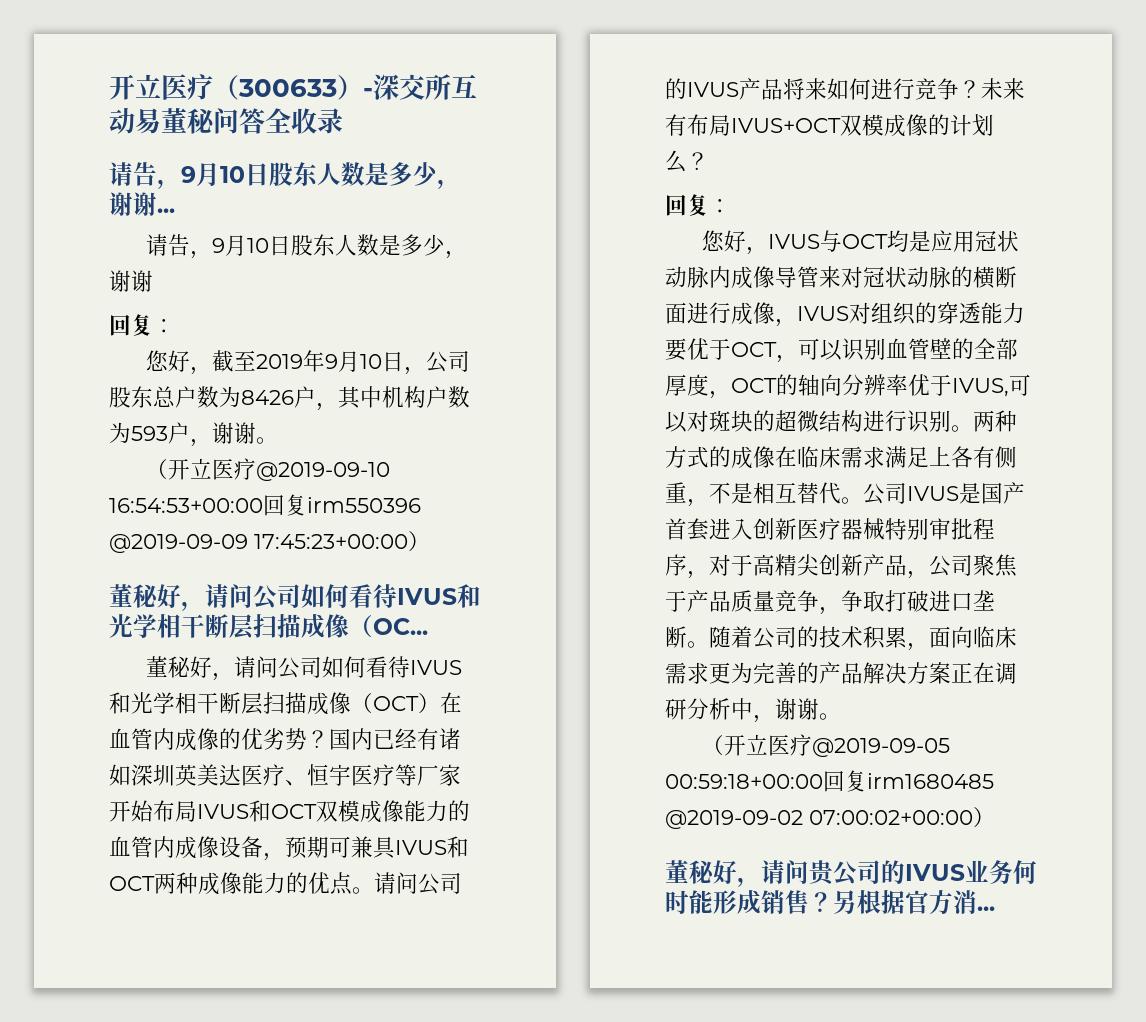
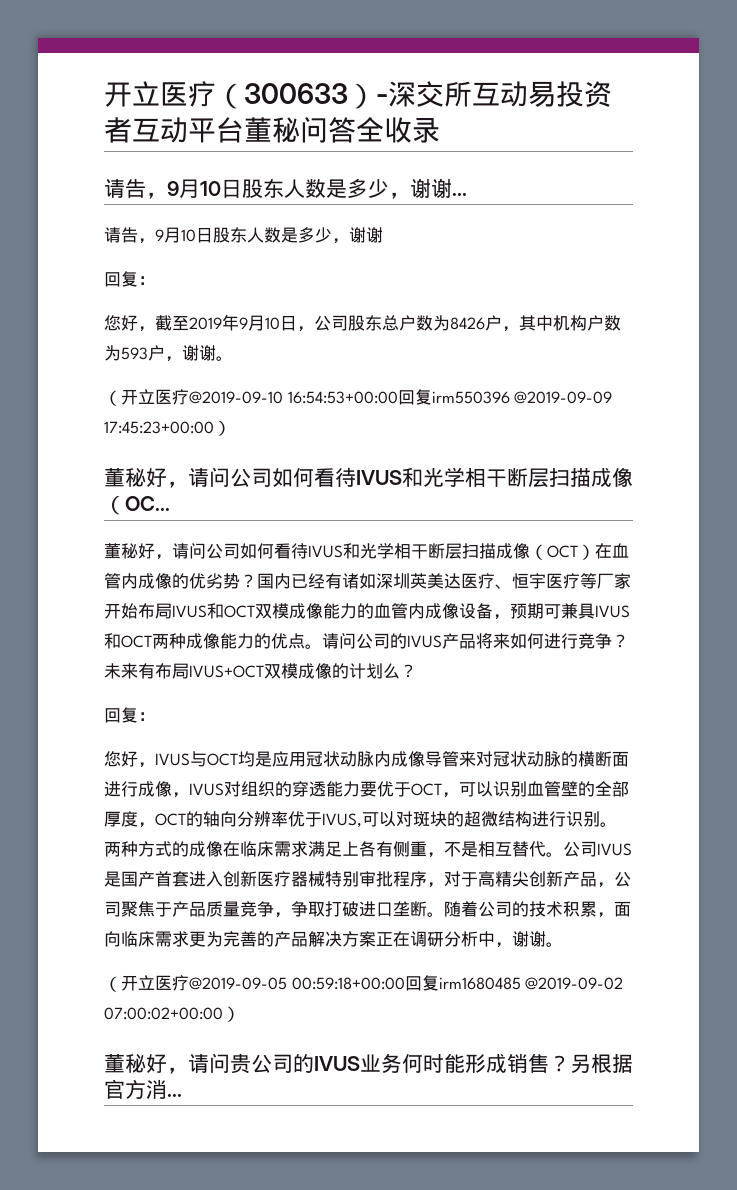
- 开立医疗（300633）-深交所互动易董秘问答全收录
+ 开立医疗（300633）-深交所互动易投资者互动平台董秘问答全收录

